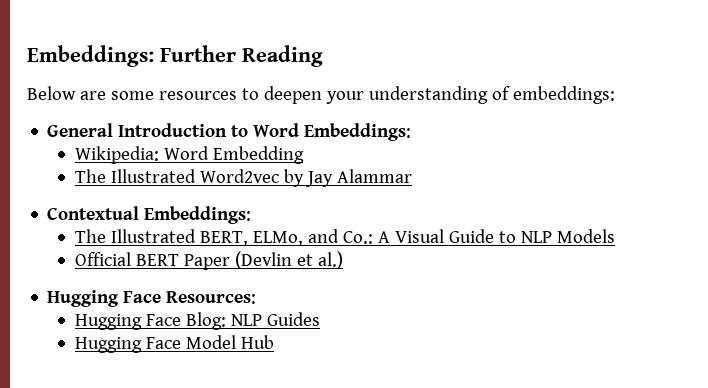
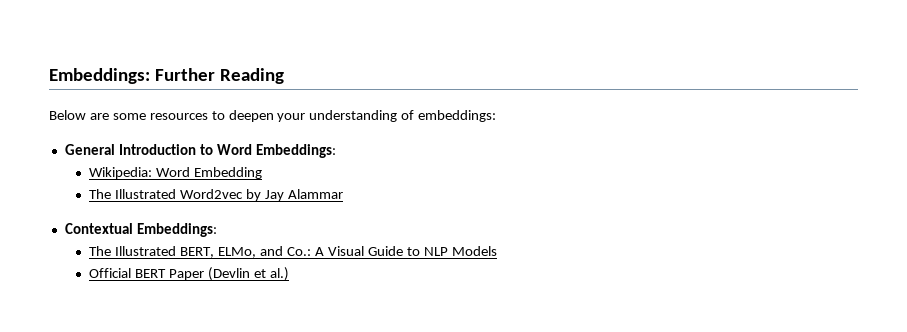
- Hugging Face Resources:
- Hugging Face Blog: NLP Guides
- Hugging Face Model Hub

